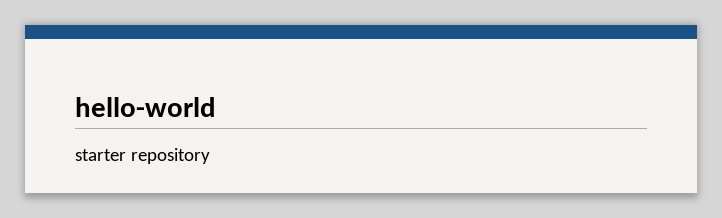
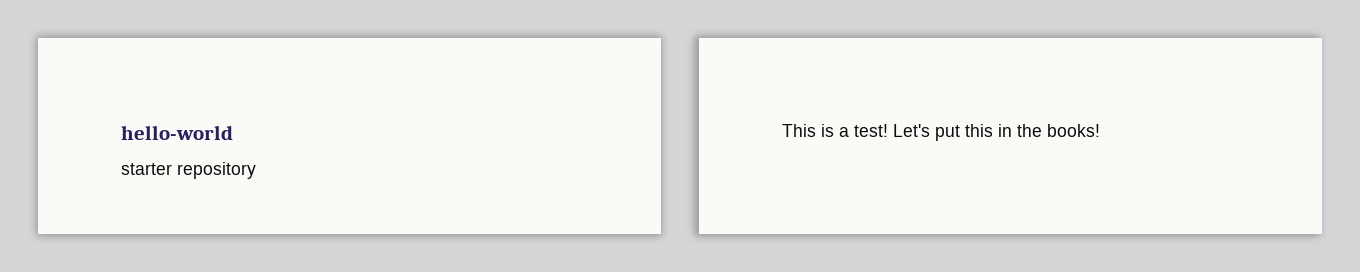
+ This is a test! Let's put this in the books!

